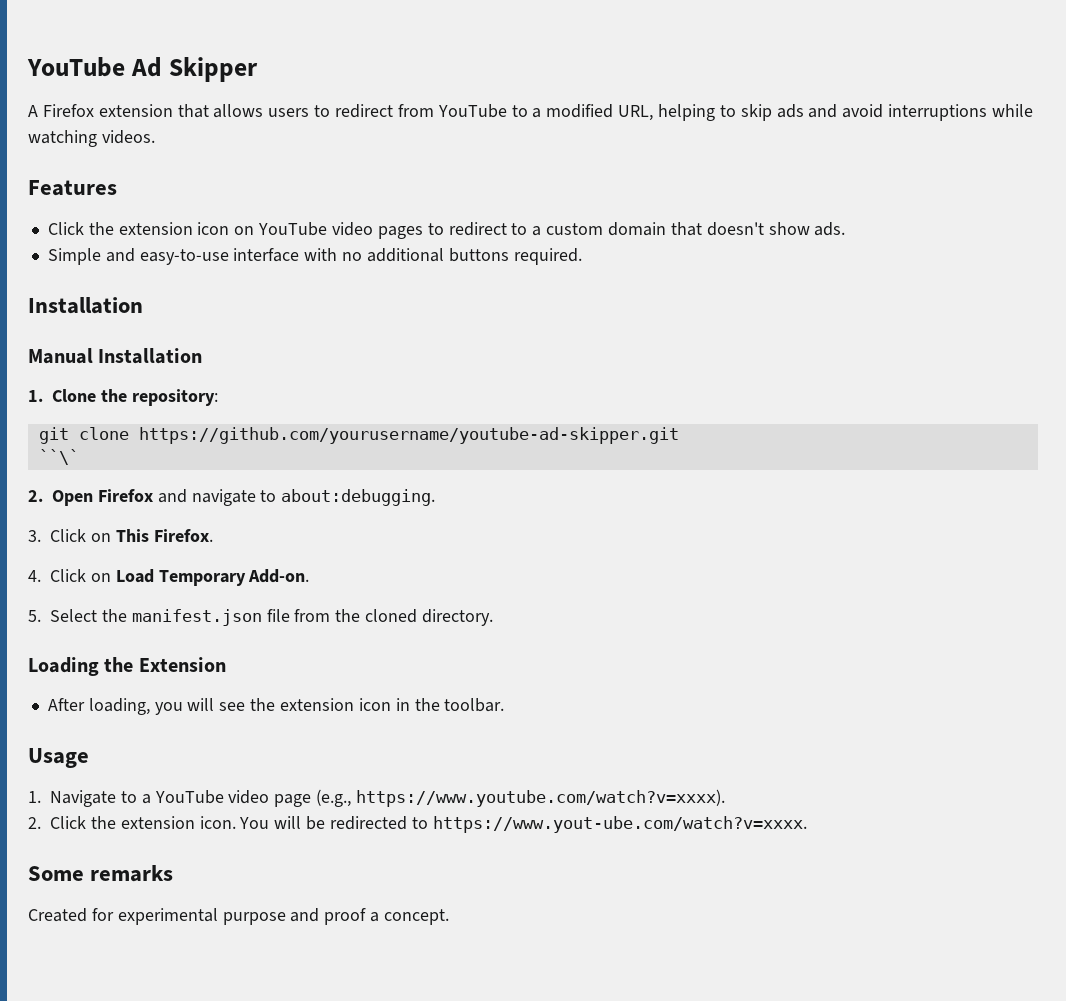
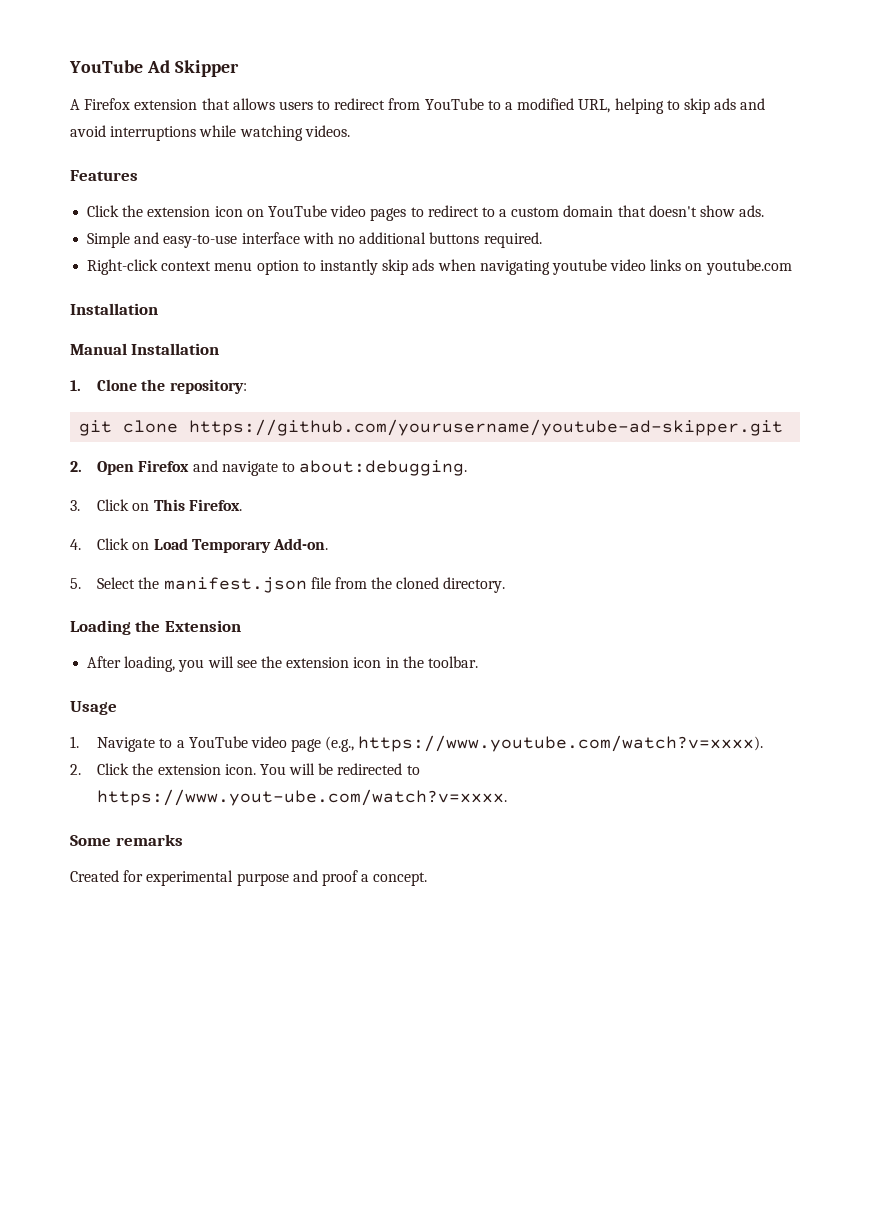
+ Right-click context menu option to instantly skip ads when navigating youtube video links on youtube.com
- ``\`

